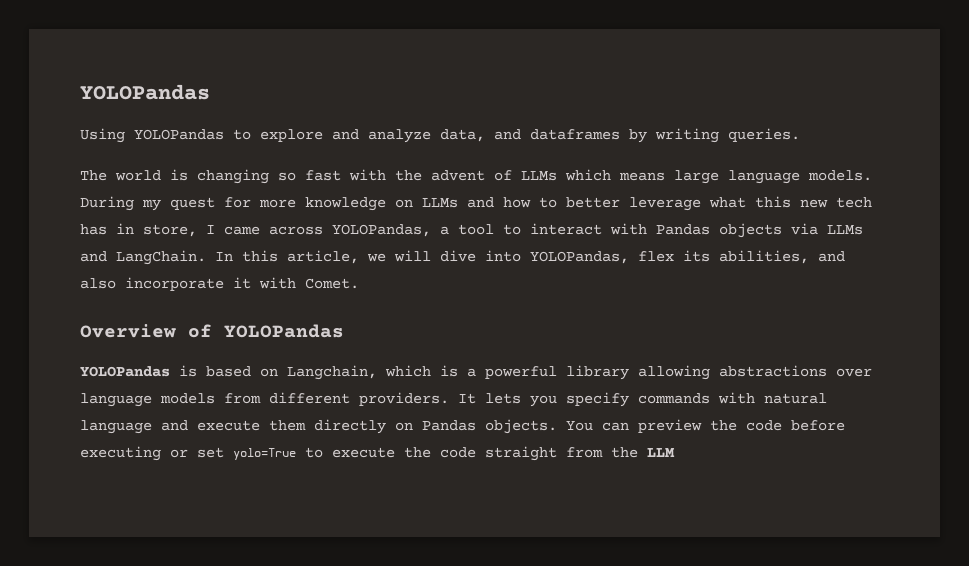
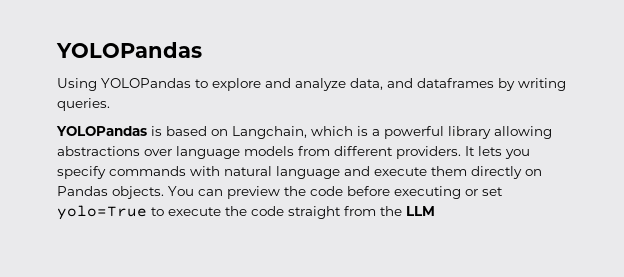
- The world is changing so fast with the advent of LLMs which means large language models. During my quest for more knowledge on LLMs and how to better leverage what this new tech has in store, I came across YOLOPandas, a tool to interact with Pandas objects via LLMs and LangChain. In this article, we will dive into YOLOPandas, flex its abilities, and also incorporate it with Comet.
- Overview of YOLOPandas

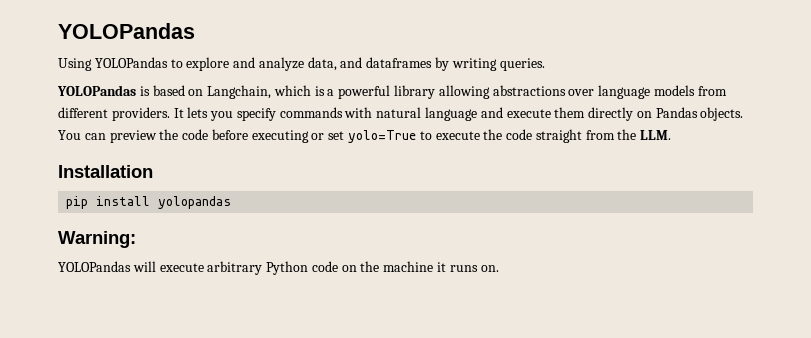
- You can preview the code before executing or set yolo=True to execute the code straight from the LLM
+ You can preview the code before executing or set yolo=True to execute the code straight from the LLM.
+ Installation
+ pip install yolopandas
+ Warning:
+ YOLOPandas will execute arbitrary Python code on the machine it runs on.

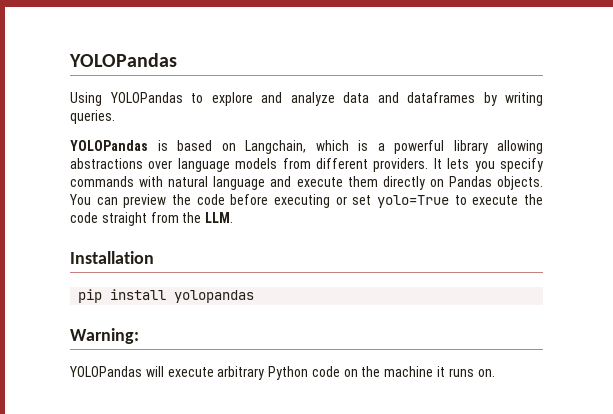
- Using YOLOPandas to explore and analyze data, and dataframes by writing queries.
+ Using YOLOPandas to explore and analyze data and dataframes by writing queries.

